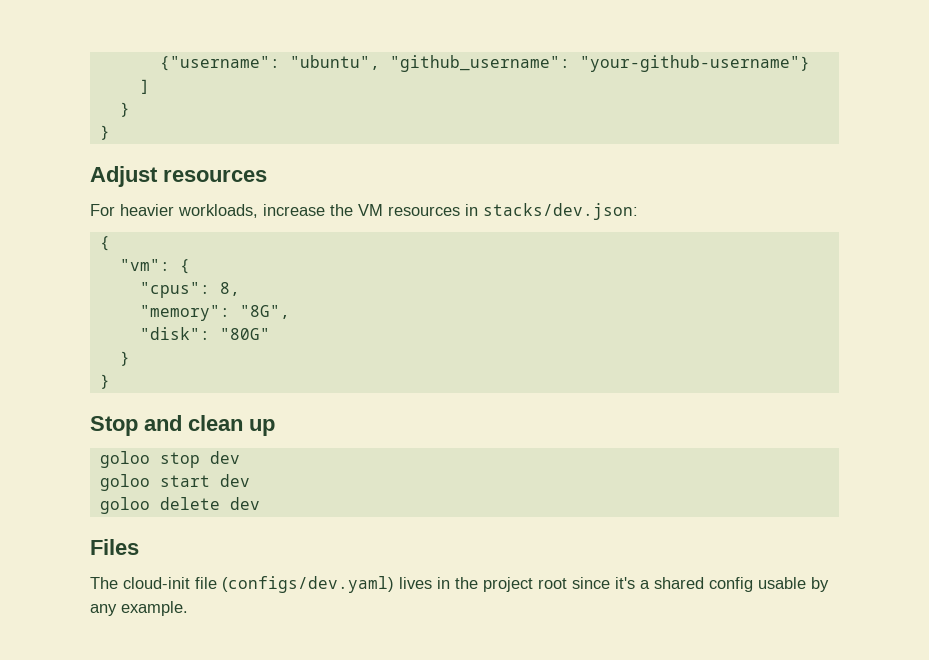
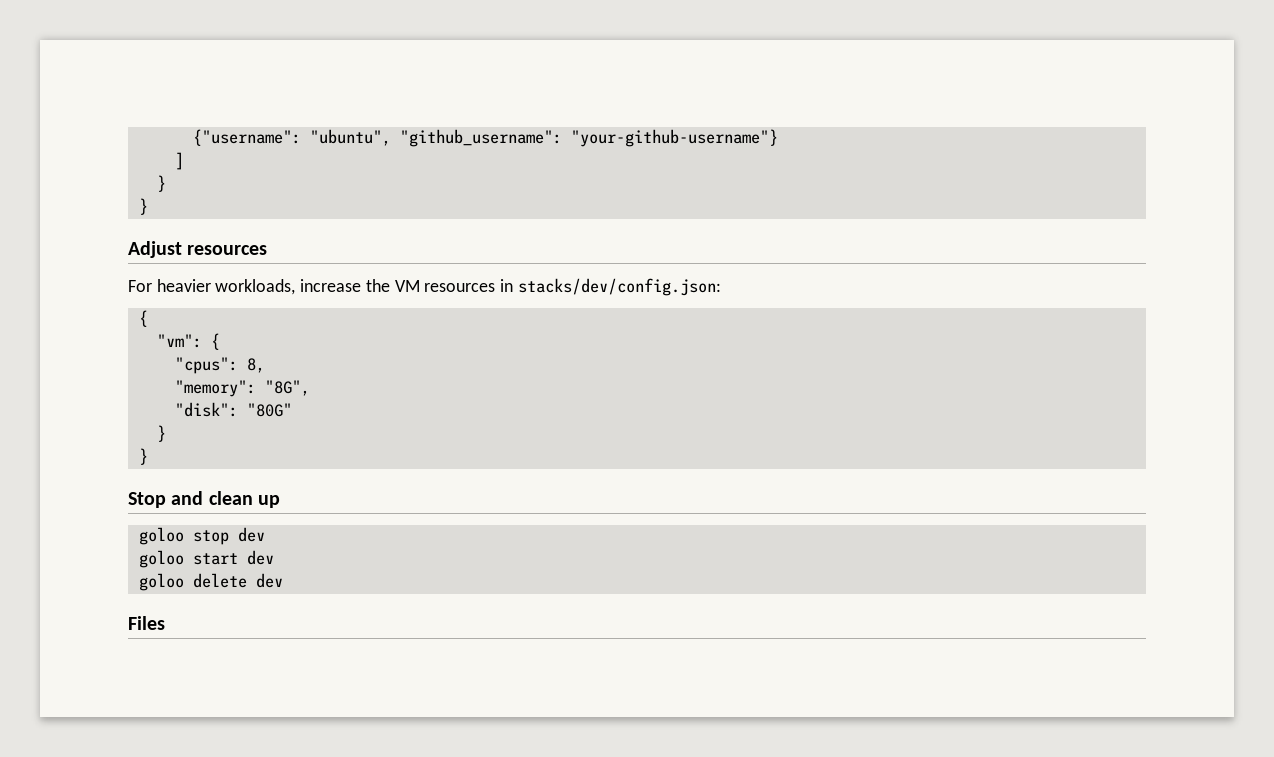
- For heavier workloads, increase the VM resources in stacks/dev.json:
+ For heavier workloads, increase the VM resources in stacks/dev/config.json:
- The cloud-init file (configs/dev.yaml) lives in the project root since it's a shared config usable by any example.

